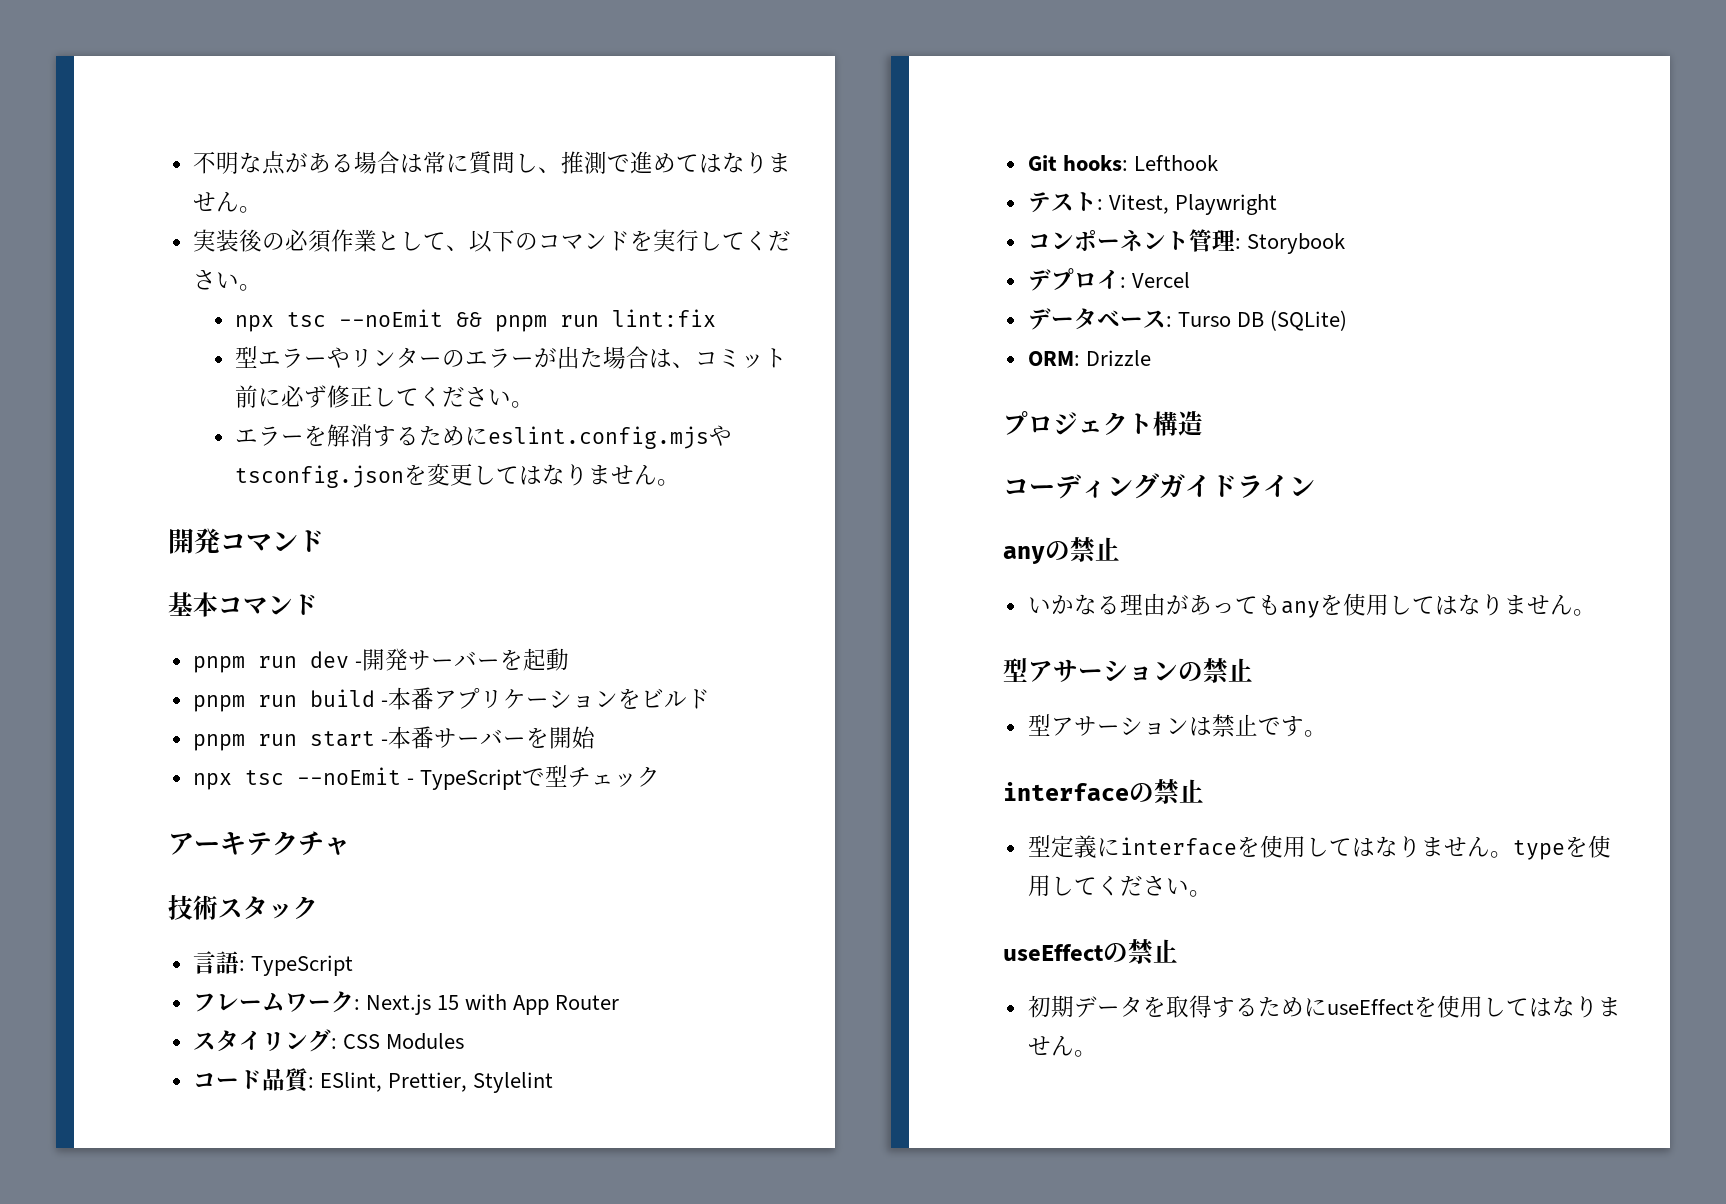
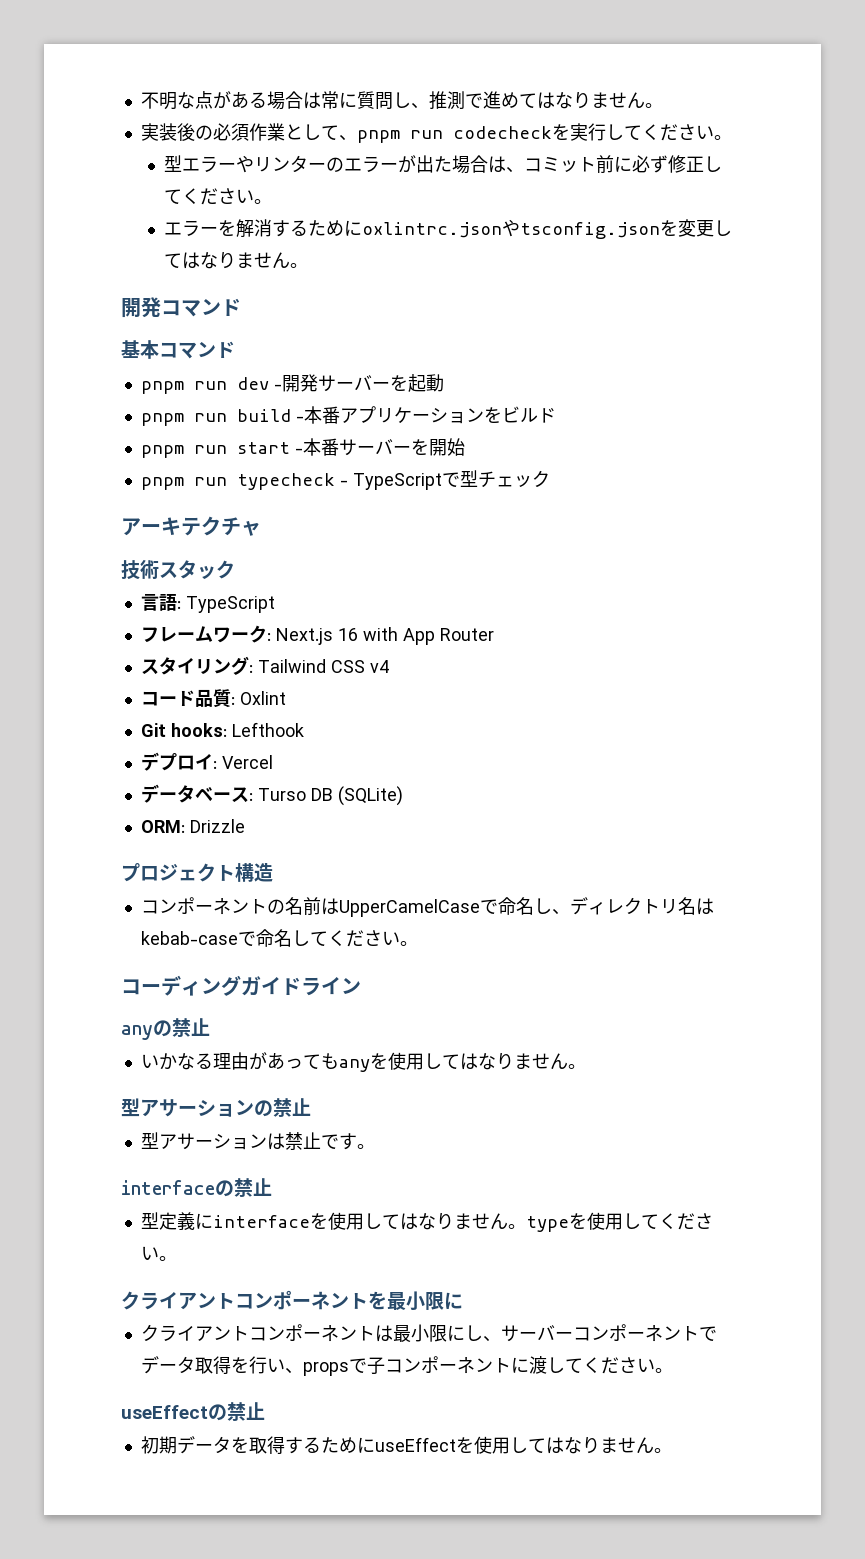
- 実装後の必須作業として、以下のコマンドを実行してください。
+ 実装後の必須作業として、pnpm run codecheckを実行してください。
- npx tsc --noEmit && pnpm run lint:fix
- エラーを解消するためにeslint.config.mjsやtsconfig.jsonを変更してはなりません。
+ エラーを解消するためにoxlintrc.jsonやtsconfig.jsonを変更してはなりません。
- npx tsc --noEmit - TypeScriptで型チェック
+ pnpm run typecheck - TypeScriptで型チェック
- フレームワーク: Next.js 15 with App Router
+ フレームワーク: Next.js 16 with App Router
- スタイリング: CSS Modules
+ スタイリング: Tailwind CSS v4
- コード品質: ESlint, Prettier, Stylelint
+ コード品質: Oxlint
- テスト: Vitest, Playwright
- コンポーネント管理: Storybook
+ コンポーネントの名前はUpperCamelCaseで命名し、ディレクトリ名はkebab-caseで命名してください。
+ クライアントコンポーネントを最小限に
+ クライアントコンポーネントは最小限にし、サーバーコンポーネントでデータ取得を行い、propsで子コンポーネントに渡してください。

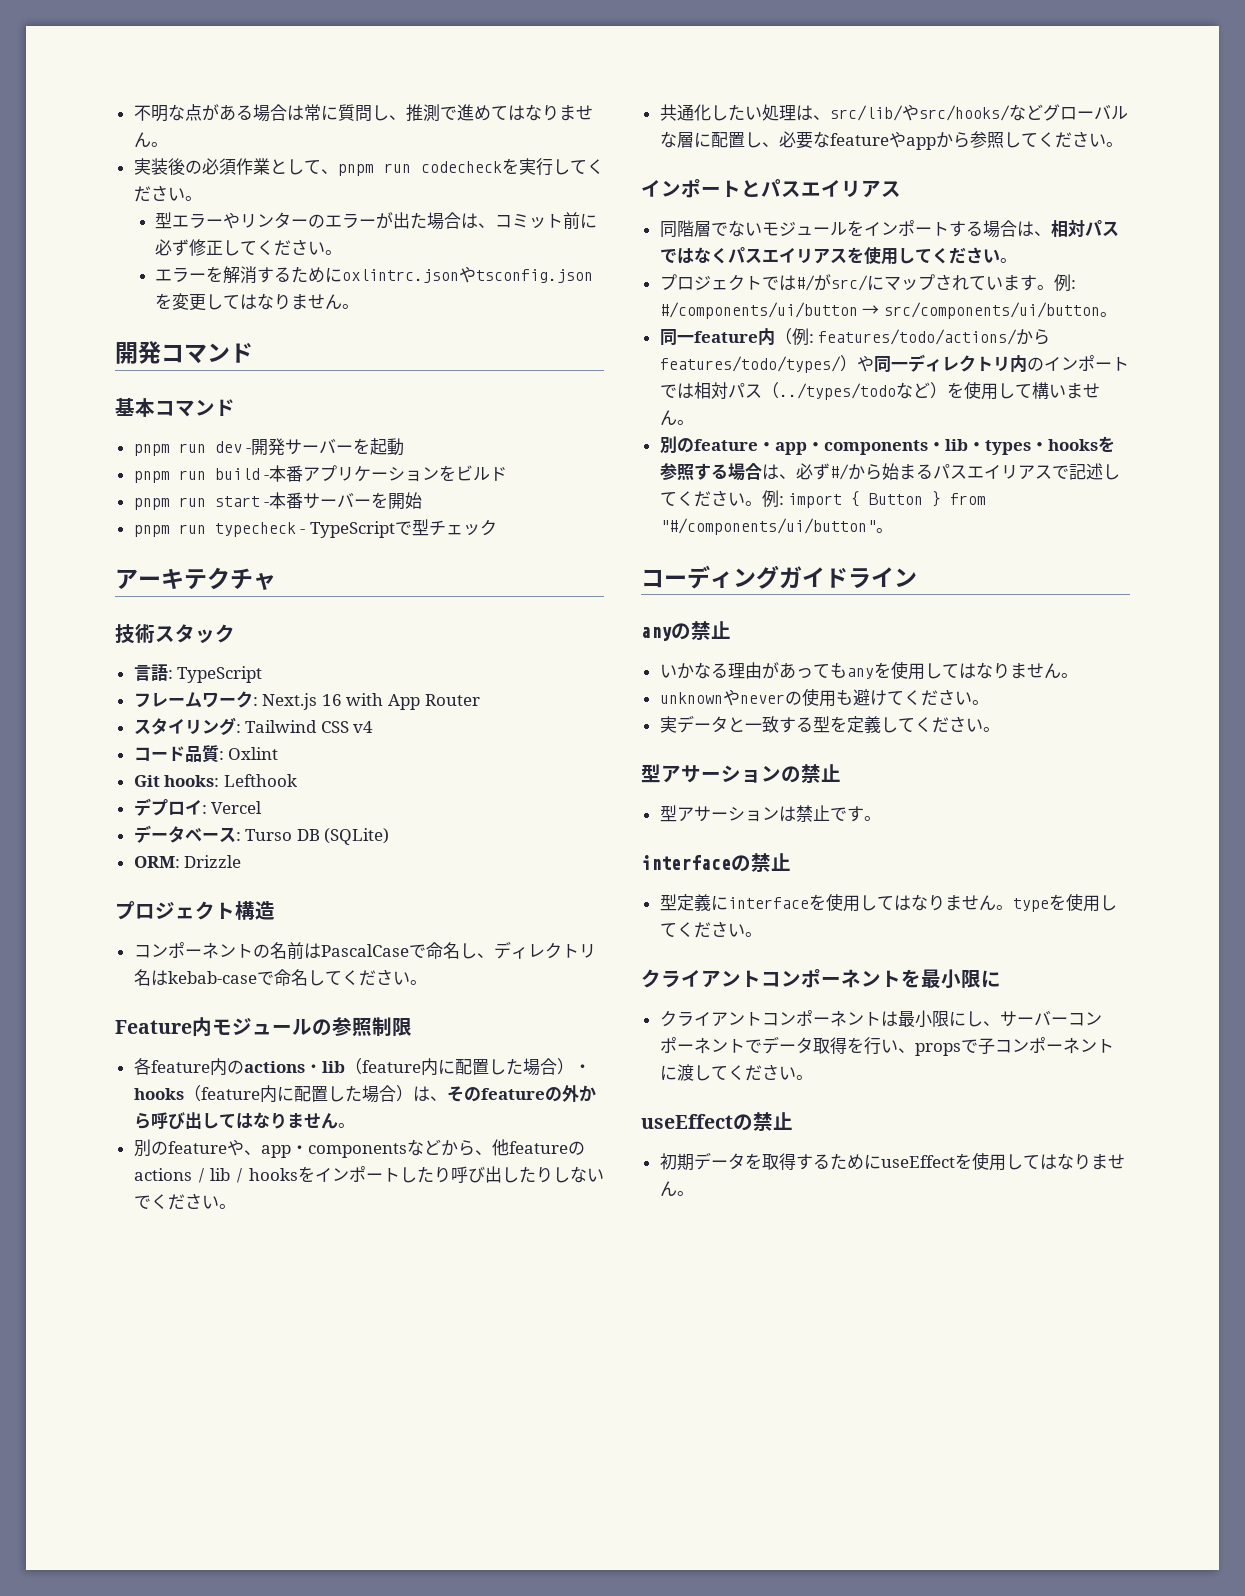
- コンポーネントの名前はUpperCamelCaseで命名し、ディレクトリ名はkebab-caseで命名してください。
+ コンポーネントの名前はPascalCaseで命名し、ディレクトリ名はkebab-caseで命名してください。
+ Feature内モジュールの参照制限
+ 各feature内のactions・lib（feature内に配置した場合）・hooks（feature内に配置した場合）は、そのfeatureの外から呼び出してはなりません。
+ 別のfeatureや、app・componentsなどから、他featureのactions / lib / hooksをインポートしたり呼び出したりしないでください。
+ 共通化したい処理は、src/lib/やsrc/hooks/などグローバルな層に配置し、必要なfeatureやappから参照してください。
+ インポートとパスエイリアス
+ 同階層でないモジュールをインポートする場合は、相対パスではなくパスエイリアスを使用してください。
+ プロジェクトでは#/がsrc/にマップされています。例: #/components/ui/button → src/components/ui/button。
+ 同一feature内（例: features/todo/actions/からfeatures/todo/types/）や同一ディレクトリ内のインポートでは相対パス（../types/todoなど）を使用して構いません。
+ 別のfeature・app・components・lib・types・hooksを参照する場合は、必ず#/から始まるパスエイリアスで記述してください。例: import { Button } from "#/components/ui/button"。
+ unknownやneverの使用も避けてください。
+ 実データと一致する型を定義してください。

